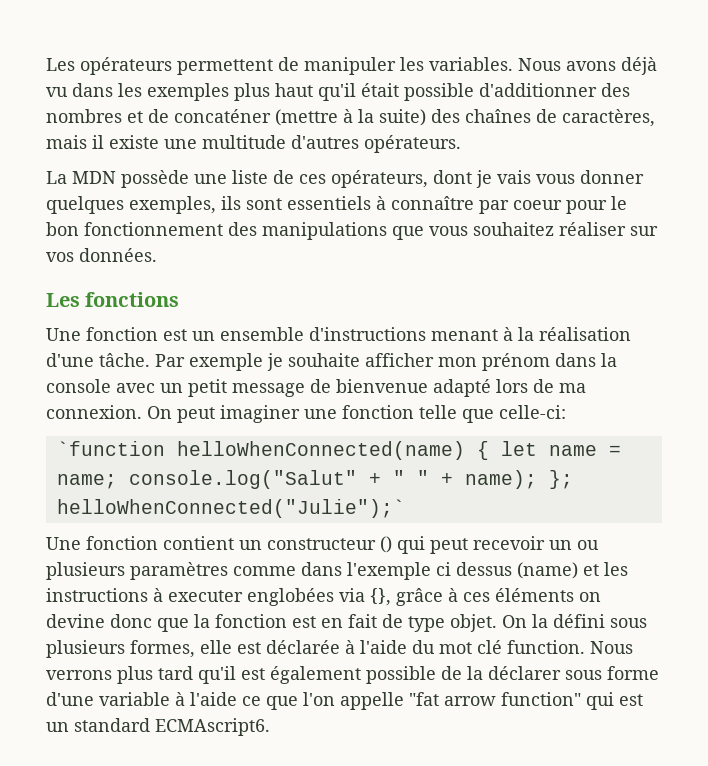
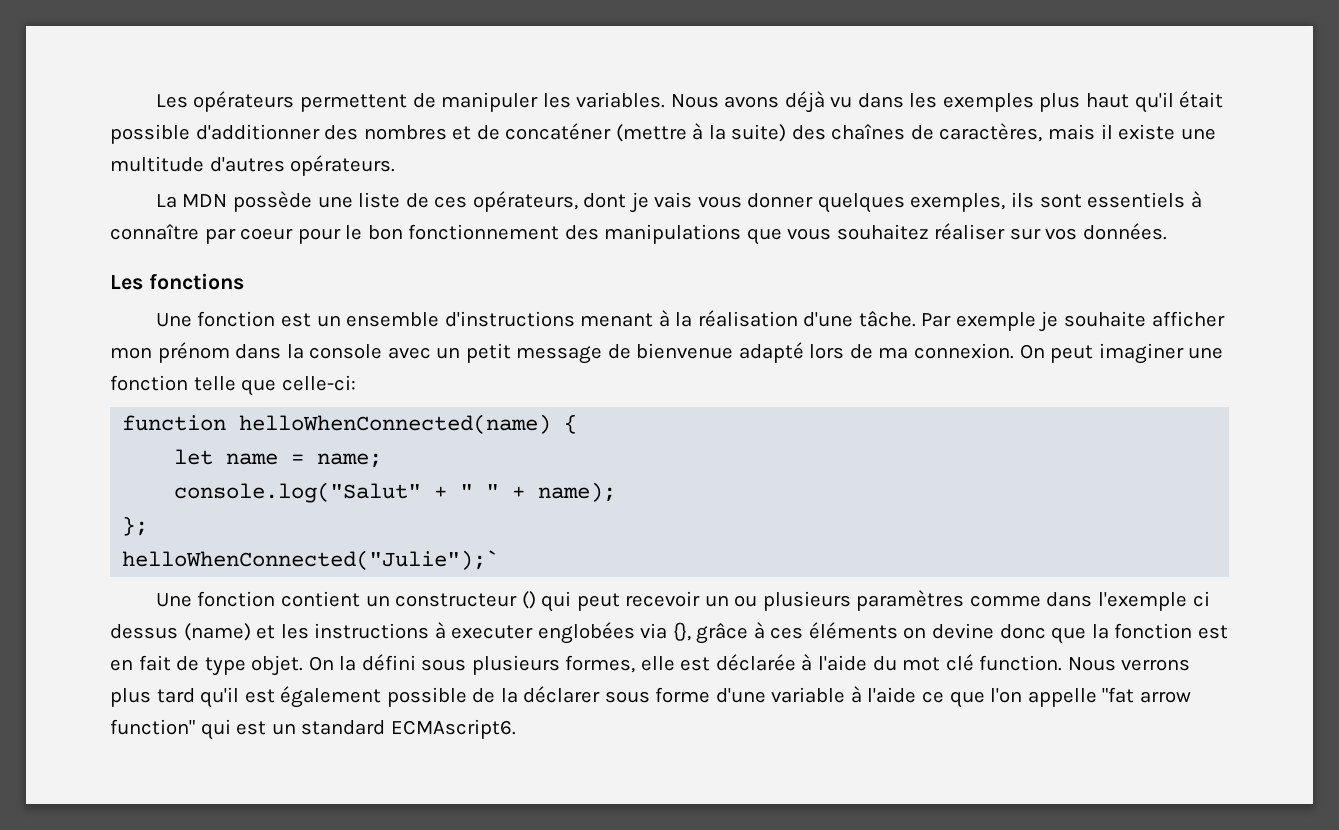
- `function helloWhenConnected(name) { let name = name; console.log("Salut" + " " + name); };
+ function helloWhenConnected(name) {
+ let name = name;
+ console.log("Salut" + " " + name);
+ };

